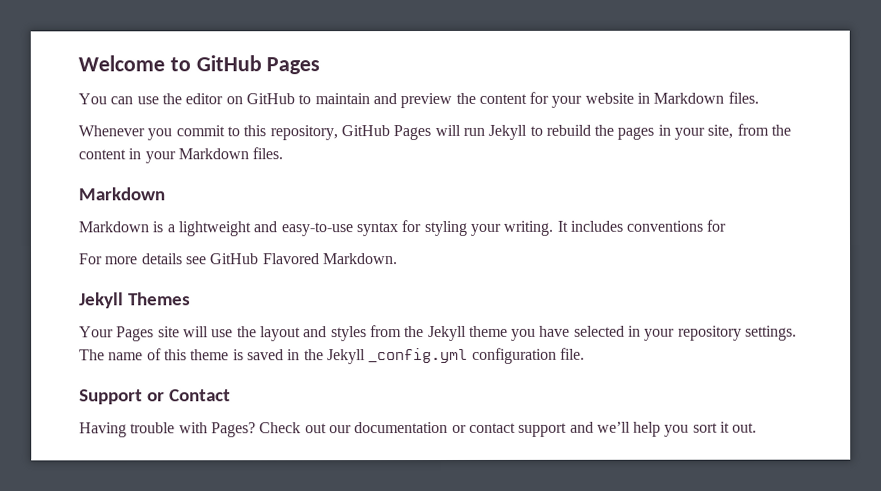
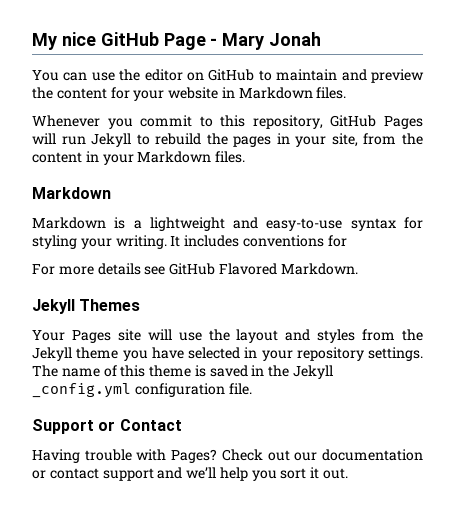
- Welcome to GitHub Pages
+ My nice GitHub Page - Mary Jonah

